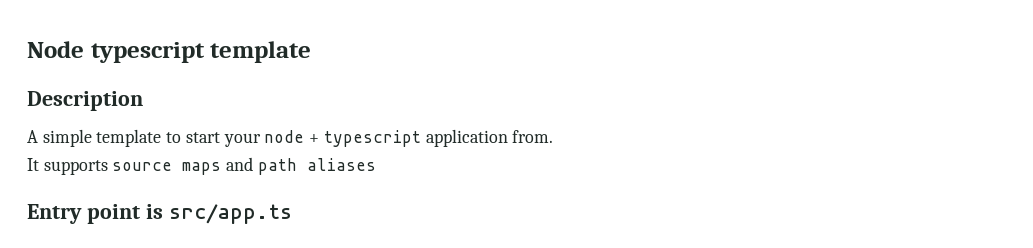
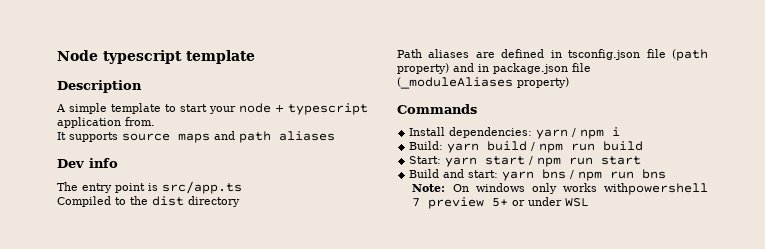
- Entry point is src/app.ts
+ Dev info
+ The entry point is src/app.ts
+ Compiled to the dist directory
+ Path aliases are defined in tsconfig.json file (path property) and in package.json file (_moduleAliases property)
+ Commands
+ Install dependencies: yarn / npm i
+ Build: yarn build / npm run build
+ Start: yarn start / npm run start
+ Build and start: yarn bns / npm run bns
+ Note: On windows only works withpowershell 7 preview 5+ or under WSL

